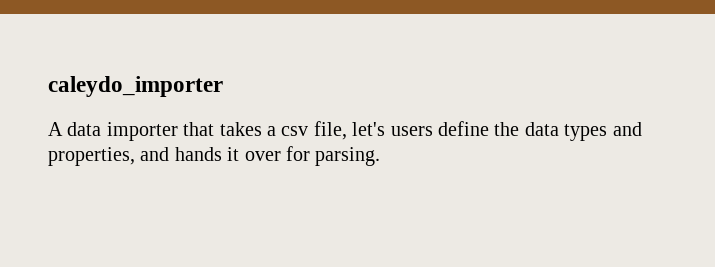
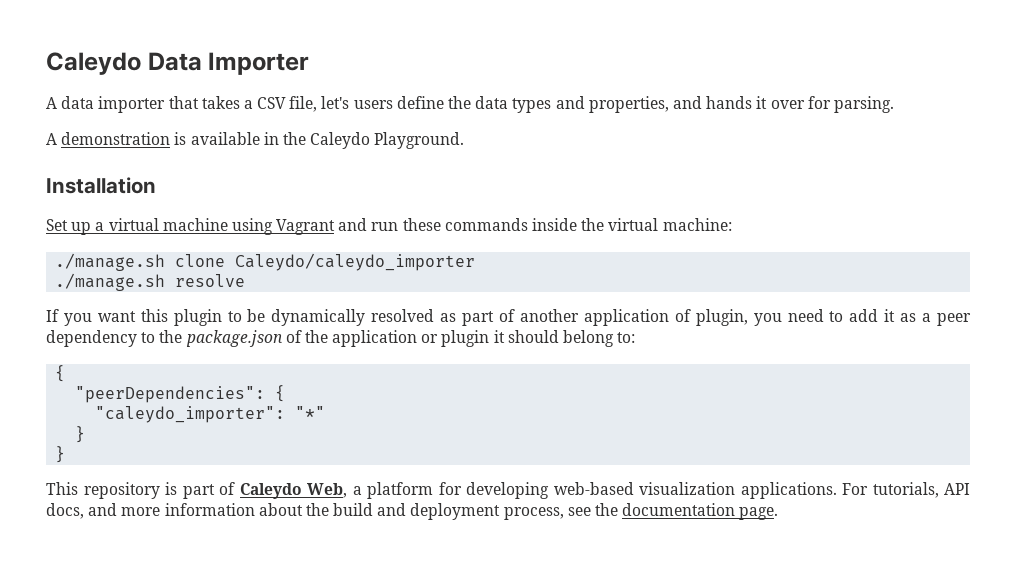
- caleydo_importer
+ Caleydo Data Importer
- A data importer that takes a csv file, let's users define the data types and properties, and hands it over for parsing.
+ A data importer that takes a CSV file, let's users define the data types and properties, and hands it over for parsing.
+ A demonstration is available in the Caleydo Playground.
+ Installation
+ Set up a virtual machine using Vagrant and run these commands inside the virtual machine:
+ ./manage.sh clone Caleydo/caleydo_importer
+ ./manage.sh resolve
+ If you want this plugin to be dynamically resolved as part of another application of plugin, you need to add it as a peer dependency to the package.json of the application or plugin it should belong to:
+ {
+ "peerDependencies": {
+ "caleydo_importer": "*"
+ }
+ }
+ This repository is part of Caleydo Web, a platform for developing web-based visualization applications. For tutorials, API docs, and more information about the build and deployment process, see the documentation page.

